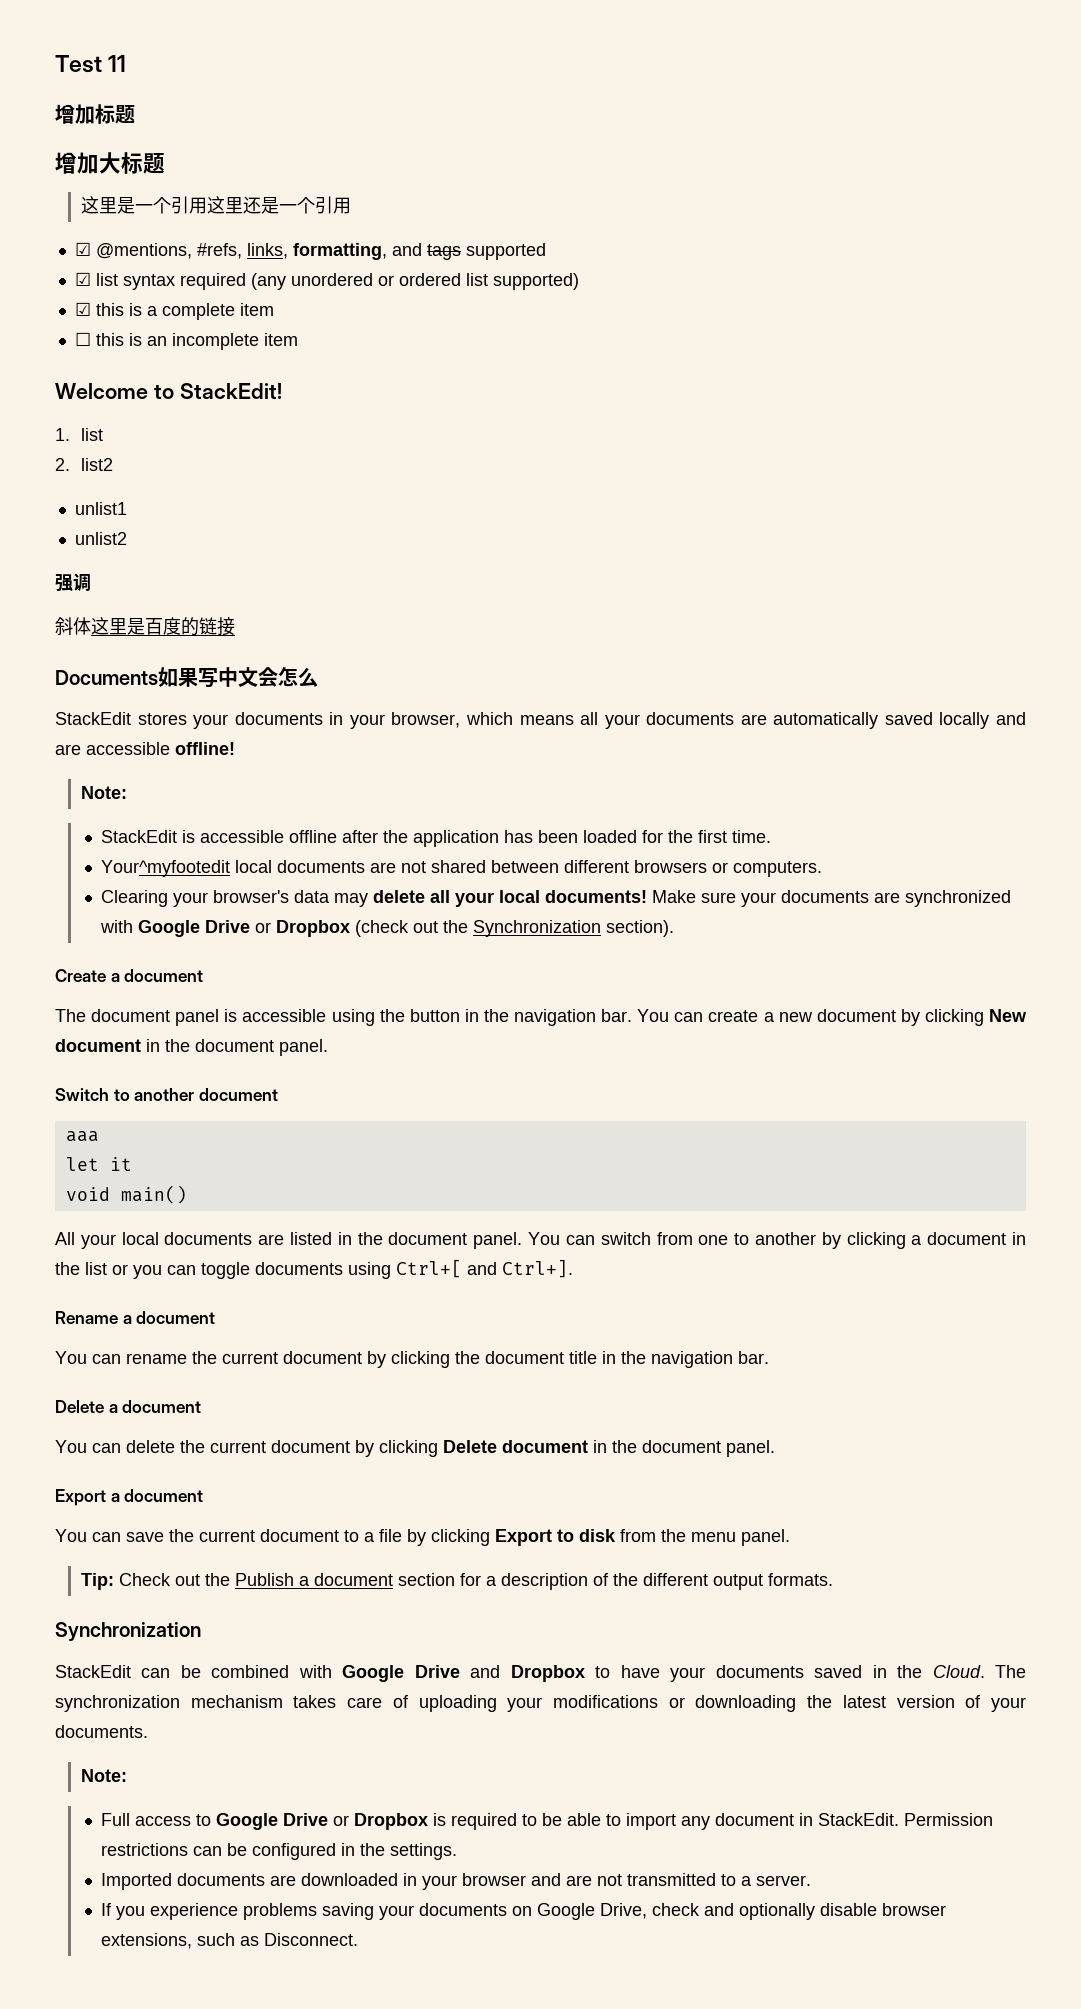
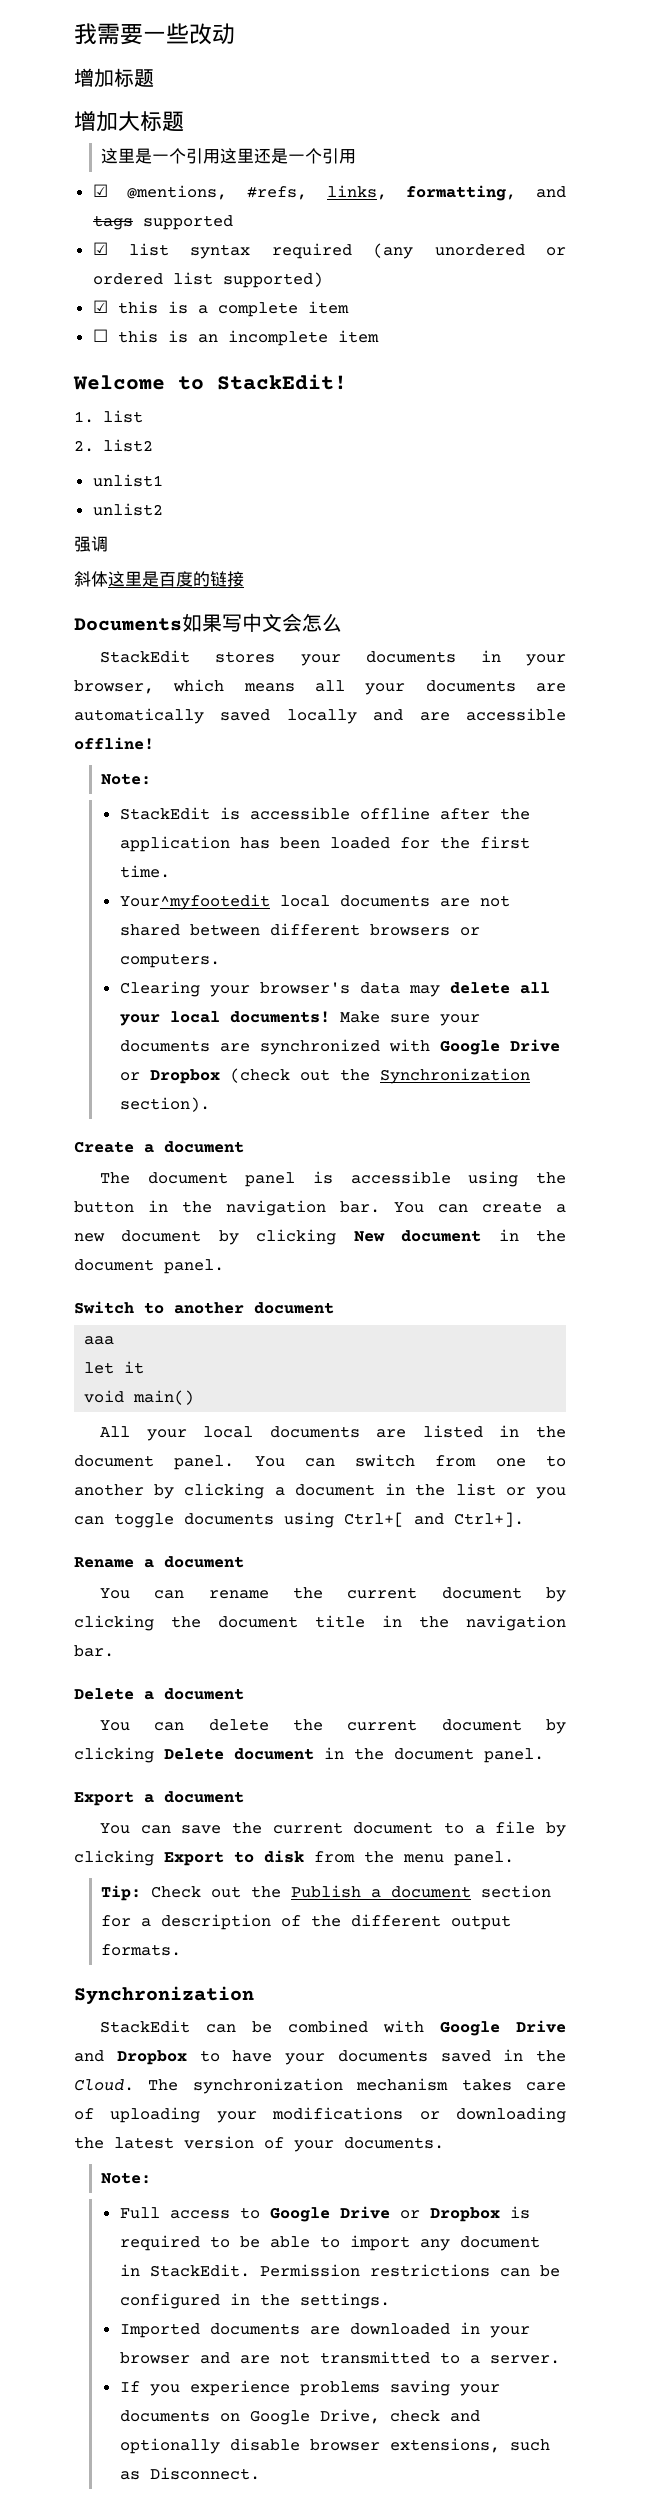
- Test 11
+ 我需要一些改动

